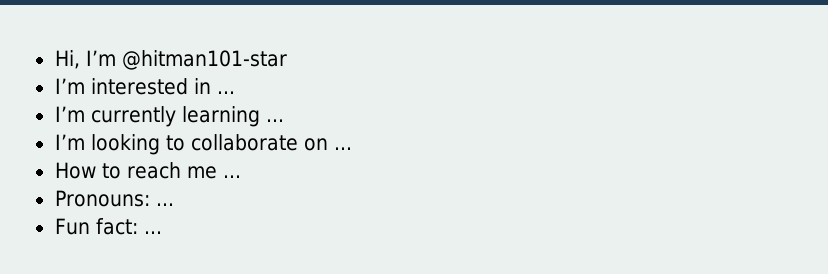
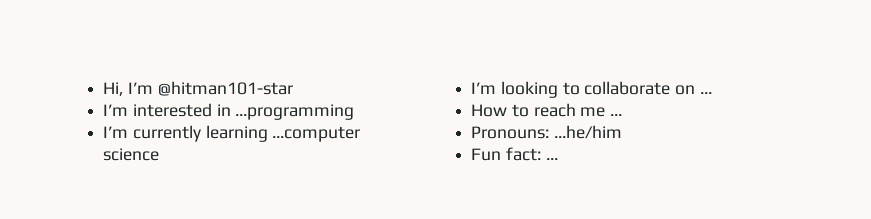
- I’m interested in ...
+ I’m interested in ...programming
- I’m currently learning ...
+ I’m currently learning ...computer science
- Pronouns: ...
+ Pronouns: ...he/him

